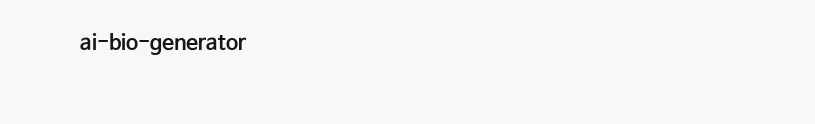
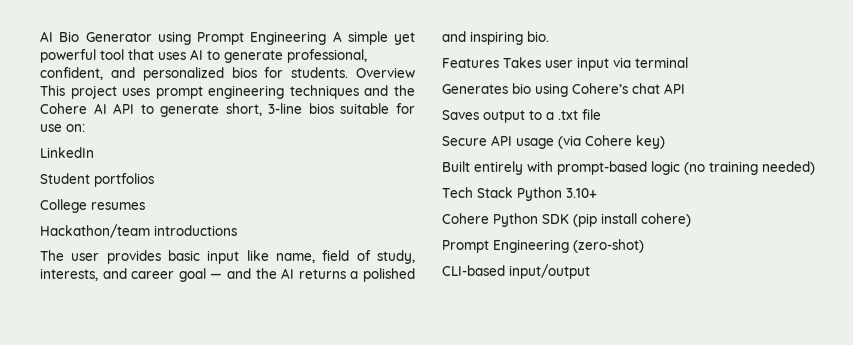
- ai-bio-generator
+ AI Bio Generator using Prompt Engineering A simple yet powerful tool that uses AI to generate professional, confident, and personalized bios for students. Overview This project uses prompt engineering techniques and the Cohere AI API to generate short, 3-line bios suitable for use on:
+ LinkedIn
+ Student portfolios
+ College resumes
+ Hackathon/team introductions
+ The user provides basic input like name, field of study, interests, and career goal — and the AI returns a polished and inspiring bio.
+ Features Takes user input via terminal
+ Generates bio using Cohere’s chat API
+ Saves output to a .txt file
+ Secure API usage (via Cohere key)
+ Built entirely with prompt-based logic (no training needed)
+ Tech Stack Python 3.10+
+ Cohere Python SDK (pip install cohere)
+ Prompt Engineering (zero-shot)
+ CLI-based input/output

